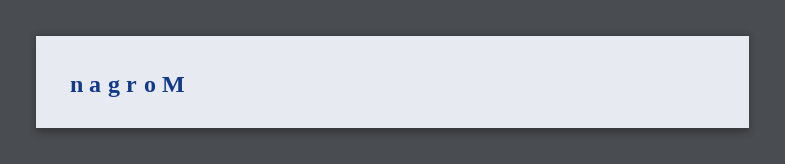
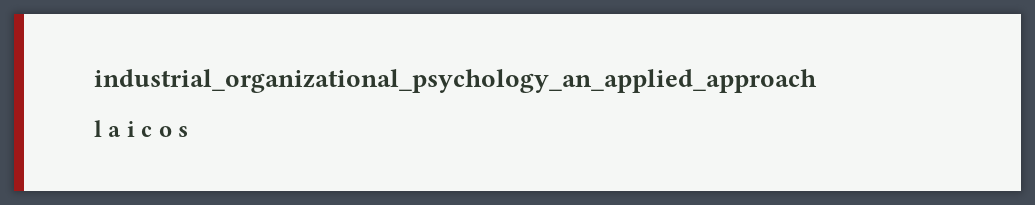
- n a g r o M
+ industrial_organizational_psychology_an_applied_approach
+ l a i c o s

